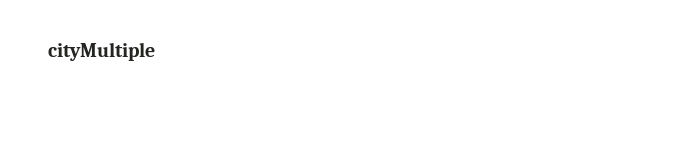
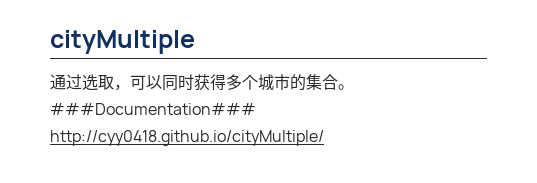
+ 通过选取，可以同时获得多个城市的集合。###Documentation### http://cyy0418.github.io/cityMultiple/

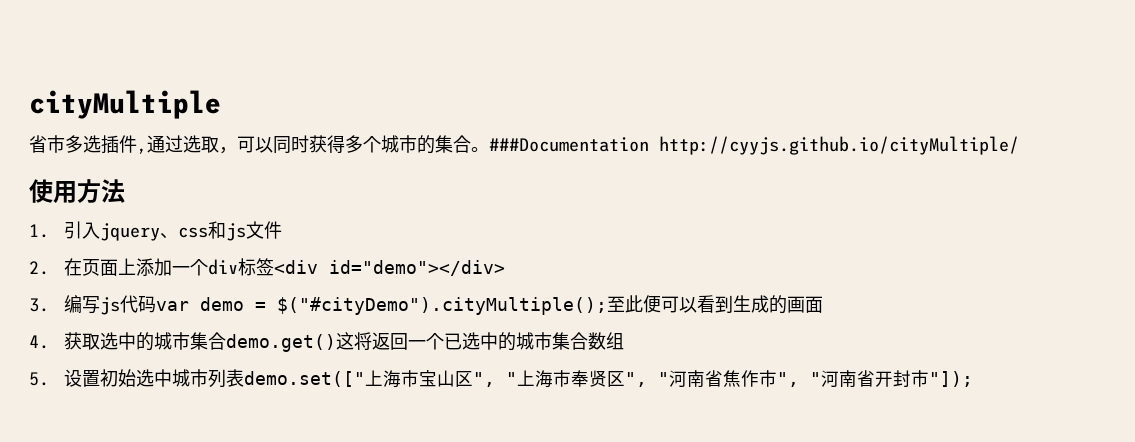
- 通过选取，可以同时获得多个城市的集合。
+ 省市多选插件,通过选取，可以同时获得多个城市的集合。
- ###Documentation### http://cyy0418.github.io/cityMultiple/
+ ###Documentation http://cyyjs.github.io/cityMultiple/
+ 使用方法
+ 1.引入jquery、css和js文件
+ 2.在页面上添加一个div标签<div id="demo"></div>
+ 3.编写js代码var demo = $("#cityDemo").cityMultiple();至此便可以看到生成的画面
+ 4.获取选中的城市集合demo.get()这将返回一个已选中的城市集合数组
+ 5.设置初始选中城市列表demo.set(["上海市宝山区", "上海市奉贤区", "河南省焦作市", "河南省开封市"]);

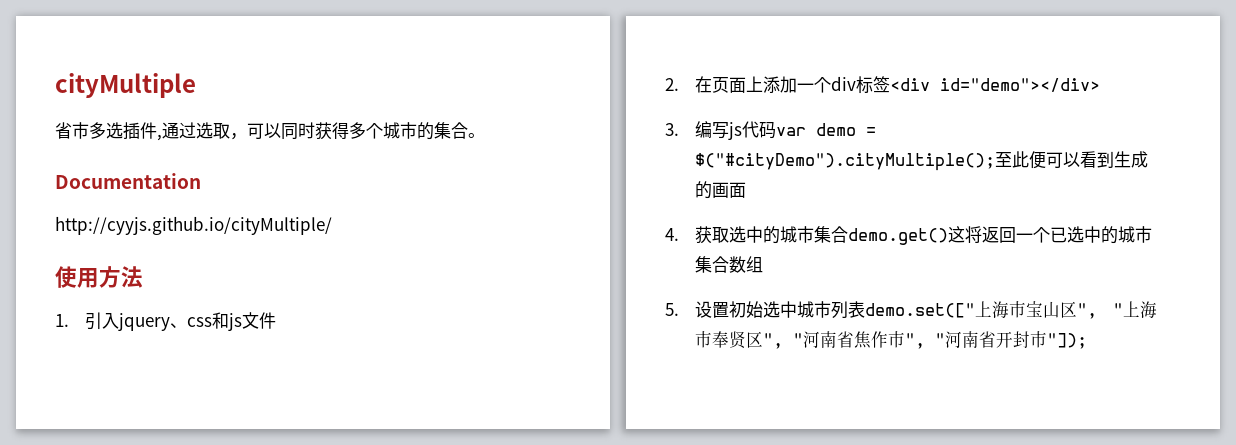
- 省市多选插件,通过选取，可以同时获得多个城市的集合。###Documentation http://cyyjs.github.io/cityMultiple/
+ 省市多选插件,通过选取，可以同时获得多个城市的集合。
+ Documentation
+ http://cyyjs.github.io/cityMultiple/

